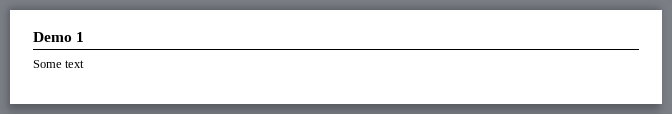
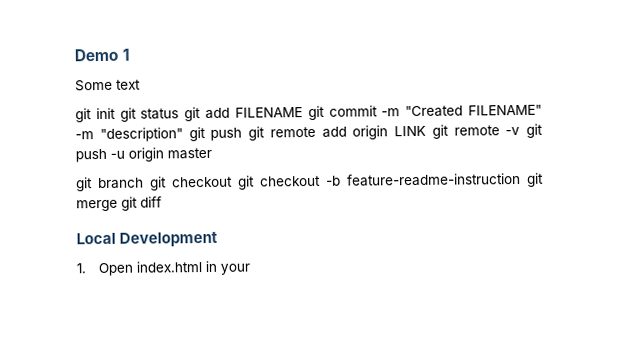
+ git init git status git add FILENAME git commit -m "Created FILENAME" -m "description" git push git remote add origin LINK git remote -v git push -u origin master
+ git branch git checkout git checkout -b feature-readme-instruction git merge git diff
+ Local Development
+ 1. Open index.html in your

